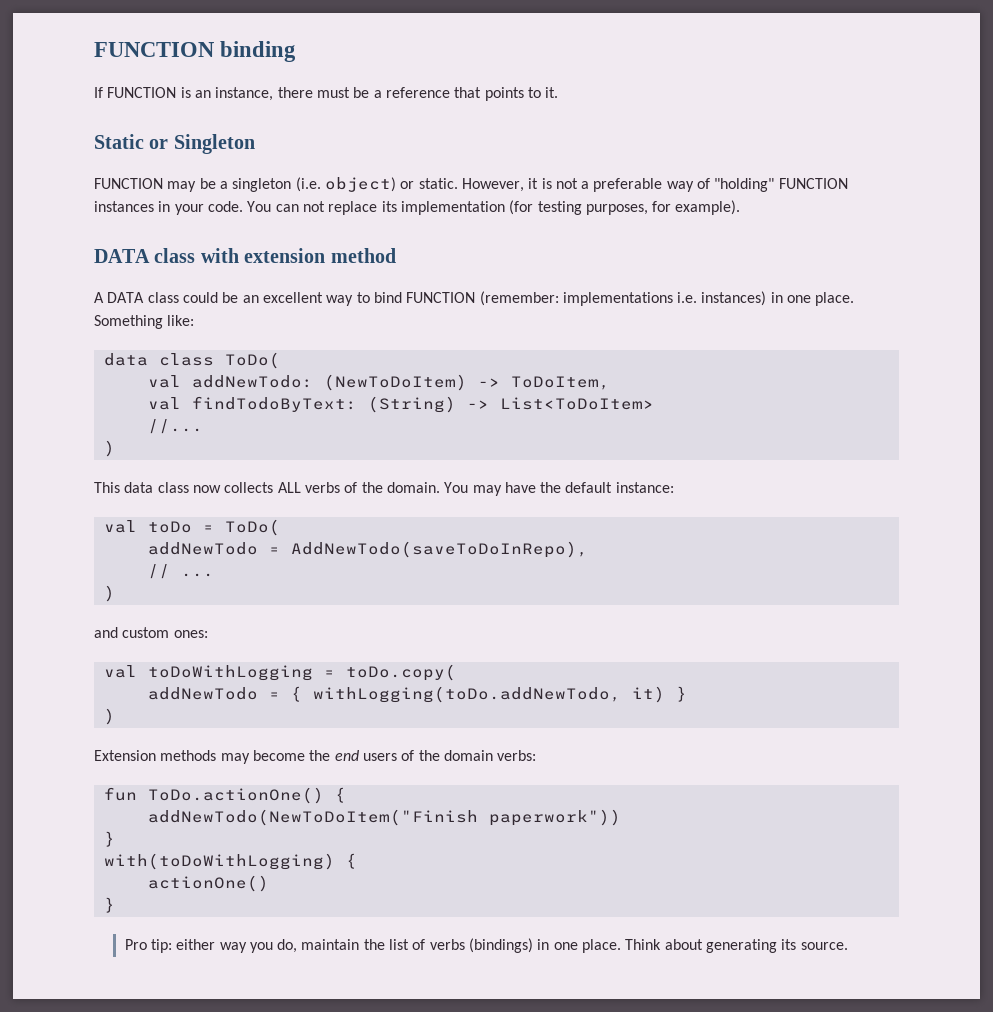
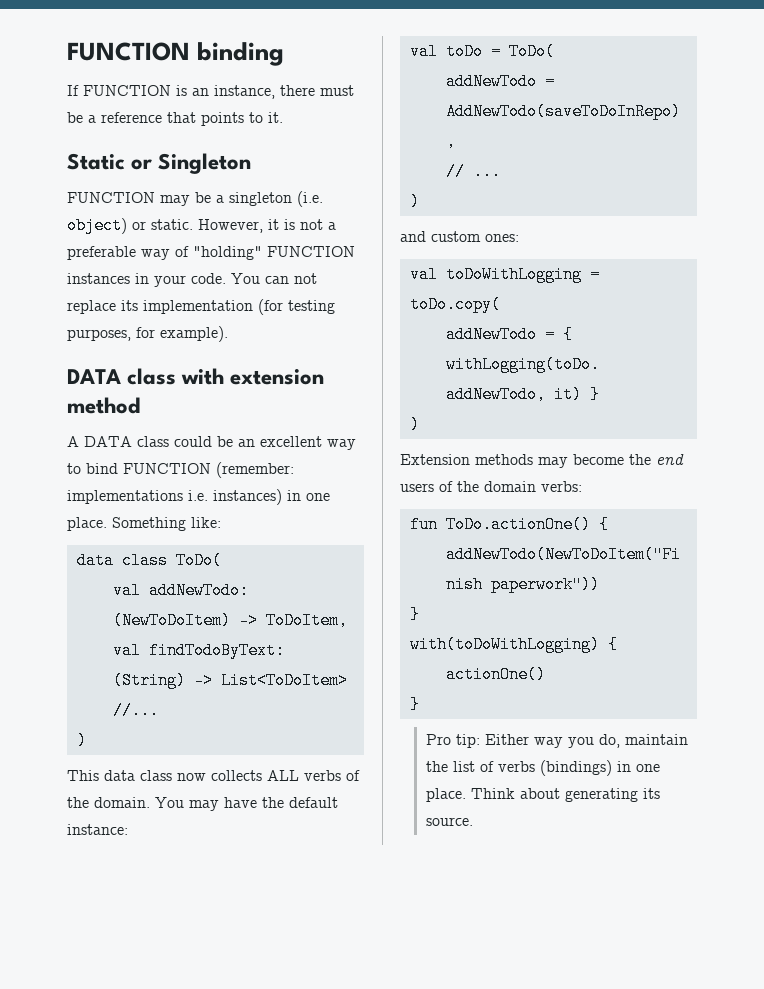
- Pro tip: either way you do, maintain the list of verbs (bindings) in one place.
+ Pro tip: Either way you do, maintain the list of verbs (bindings) in one place.

